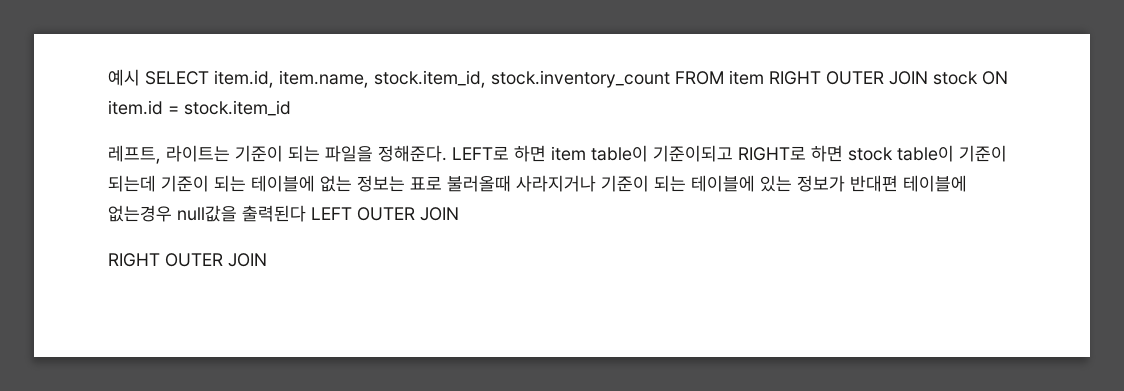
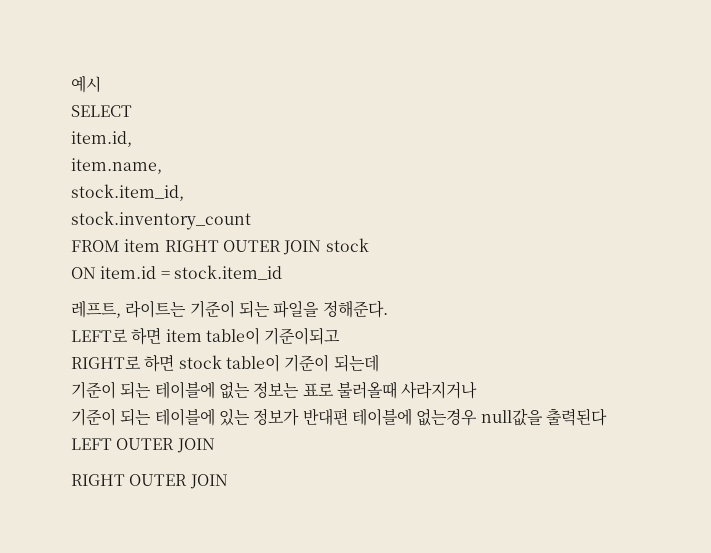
- 예시 SELECT item.id, item.name, stock.item_id, stock.inventory_count FROM item RIGHT OUTER JOIN stock ON item.id = stock.item_id
+ 예시
+ SELECT
+ item.id,
+ item.name,
+ stock.item_id,
+ stock.inventory_count
+ FROM item RIGHT OUTER JOIN stock
+ ON item.id = stock.item_id
- 레프트, 라이트는 기준이 되는 파일을 정해준다. LEFT로 하면 item table이 기준이되고 RIGHT로 하면 stock table이 기준이 되는데 기준이 되는 테이블에 없는 정보는 표로 불러올때 사라지거나 기준이 되는 테이블에 있는 정보가 반대편 테이블에 없는경우 null값을 출력된다 LEFT OUTER JOIN
+ 레프트, 라이트는 기준이 되는 파일을 정해준다.
+ LEFT로 하면 item table이 기준이되고
+ RIGHT로 하면 stock table이 기준이 되는데
+ 기준이 되는 테이블에 없는 정보는 표로 불러올때 사라지거나
+ 기준이 되는 테이블에 있는 정보가 반대편 테이블에 없는경우 null값을 출력된다
+ LEFT OUTER JOIN

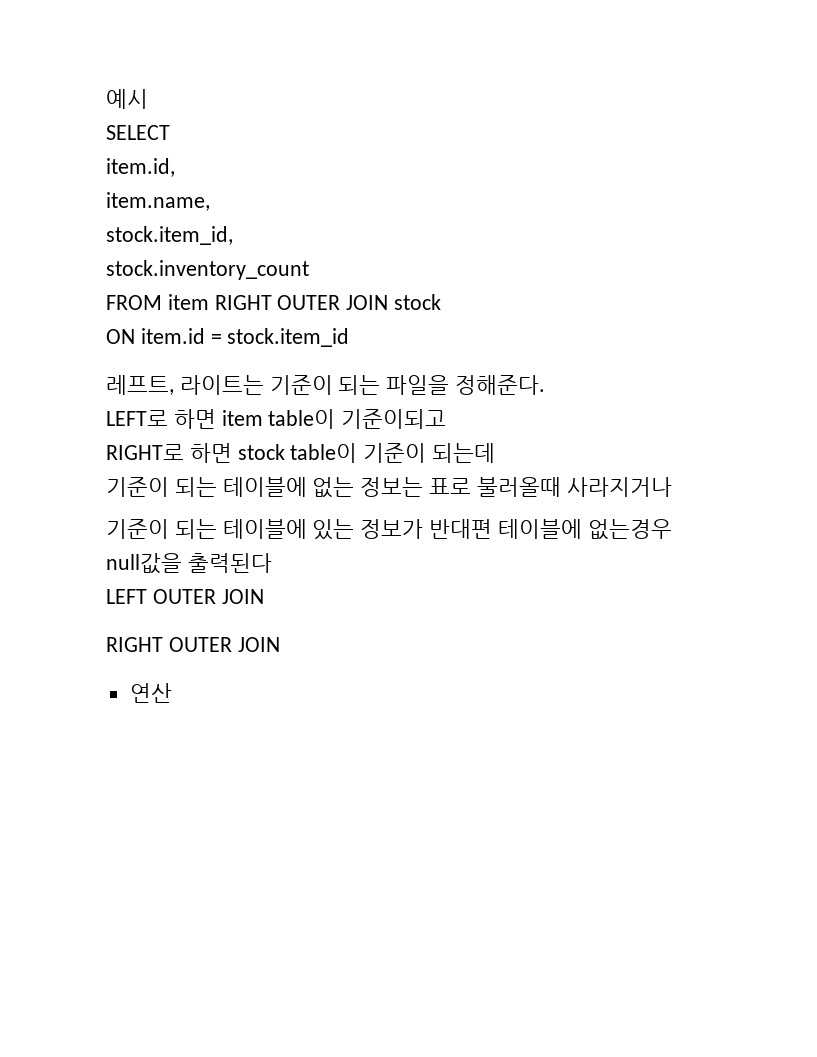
+ 연산

